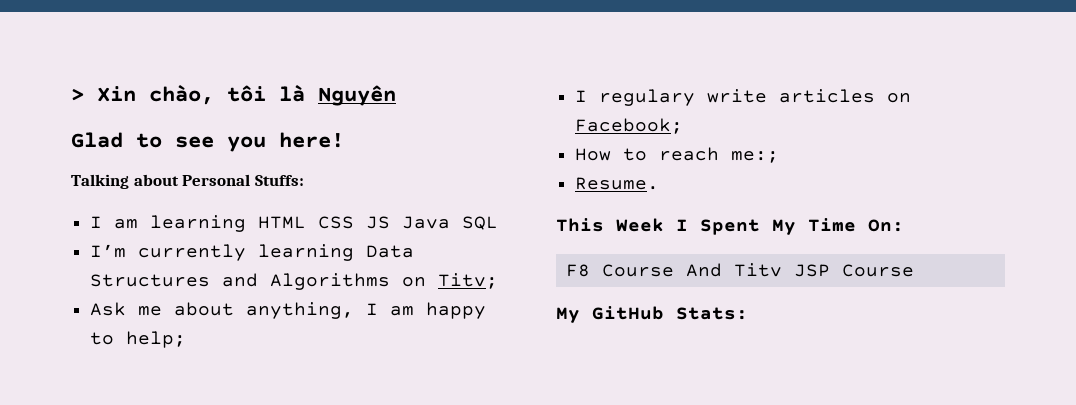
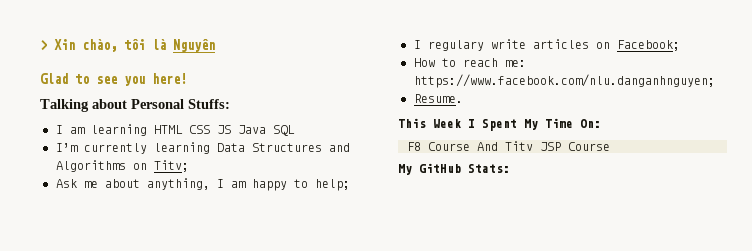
- How to reach me:;
+ How to reach me: https://www.facebook.com/nlu.danganhnguyen;

